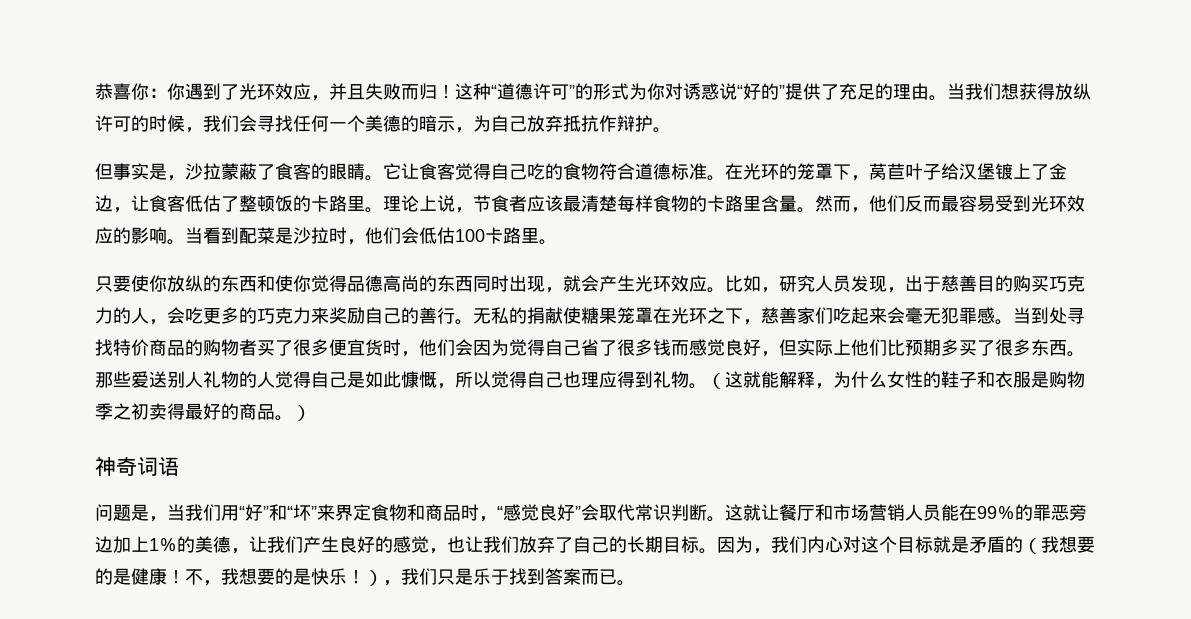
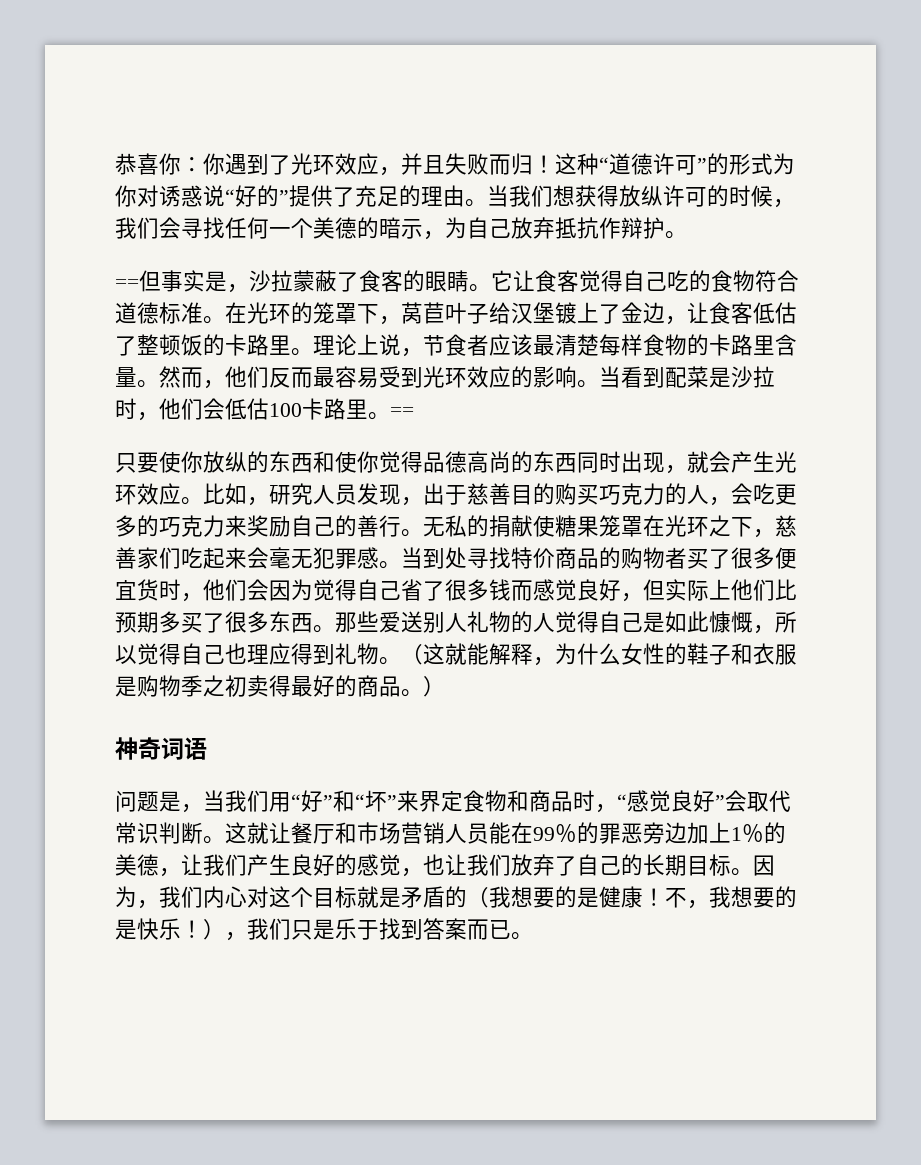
- 但事实是，沙拉蒙蔽了食客的眼睛。
+ ==但事实是，沙拉蒙蔽了食客的眼睛。
- 当看到配菜是沙拉时，他们会低估100卡路里。
+ 当看到配菜是沙拉时，他们会低估100卡路里。==

